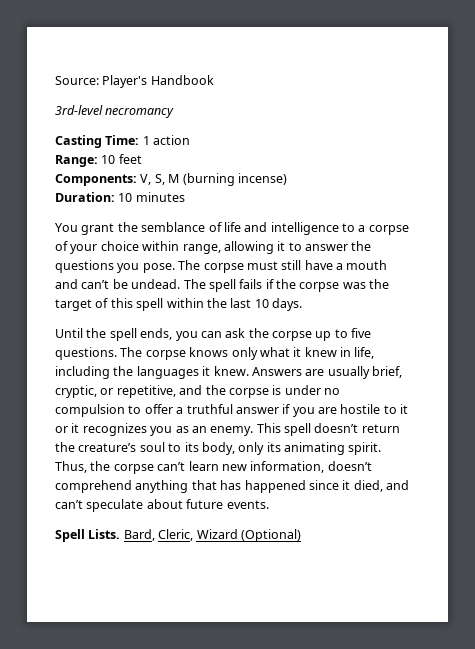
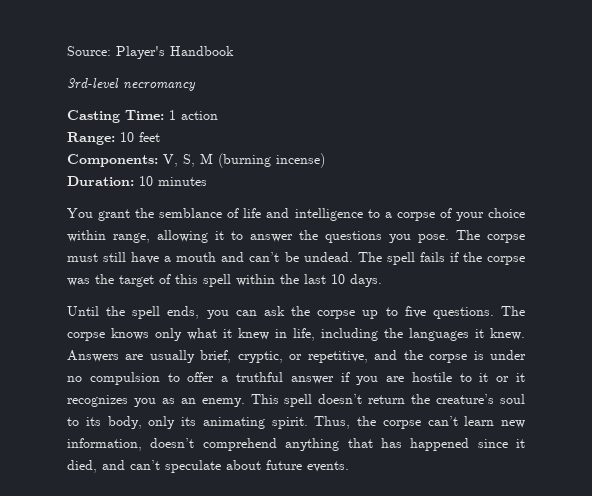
- Spell Lists. Bard, Cleric, Wizard (Optional)

